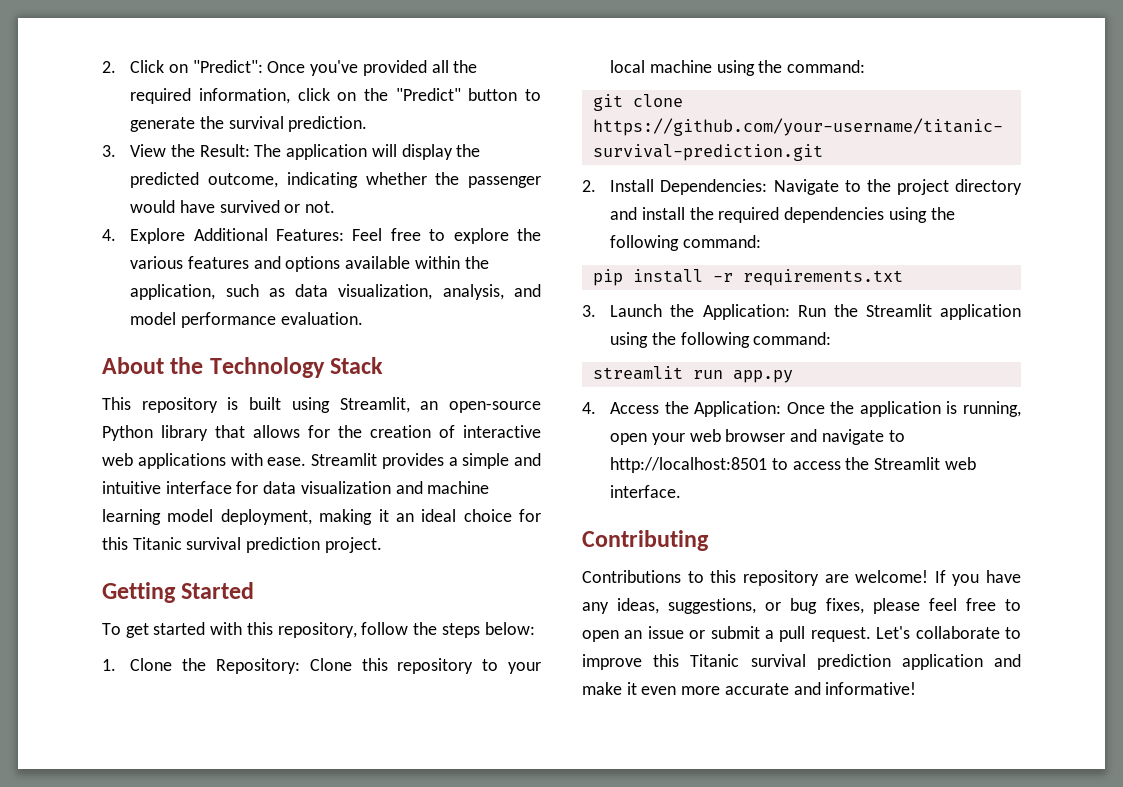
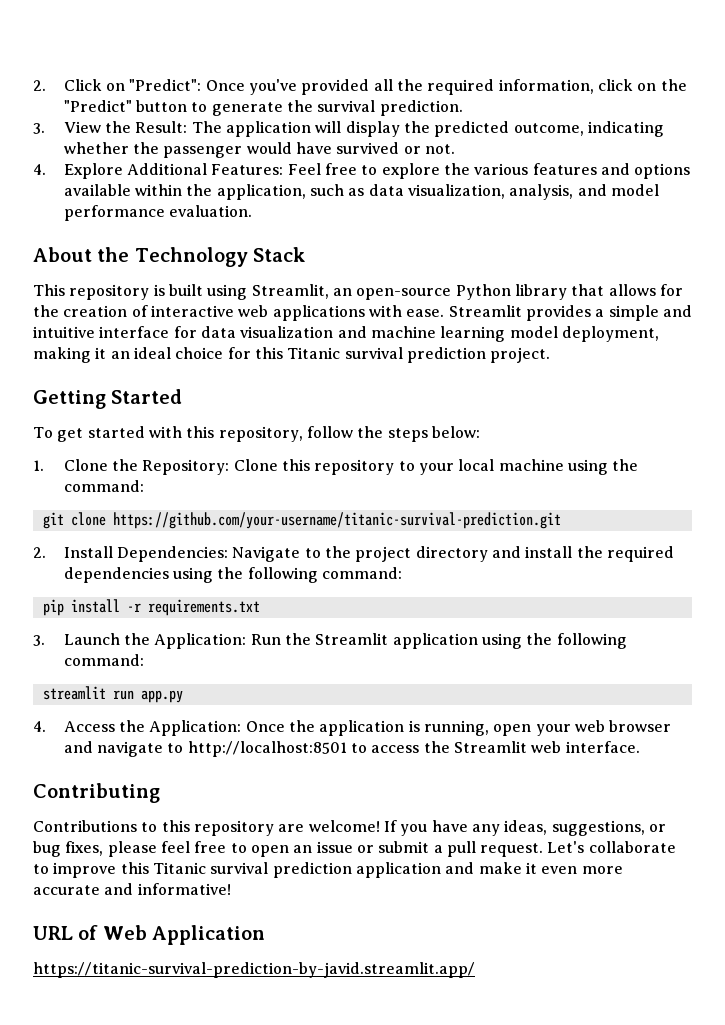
+ URL of Web Application
+ https://titanic-survival-prediction-by-javid.streamlit.app/

